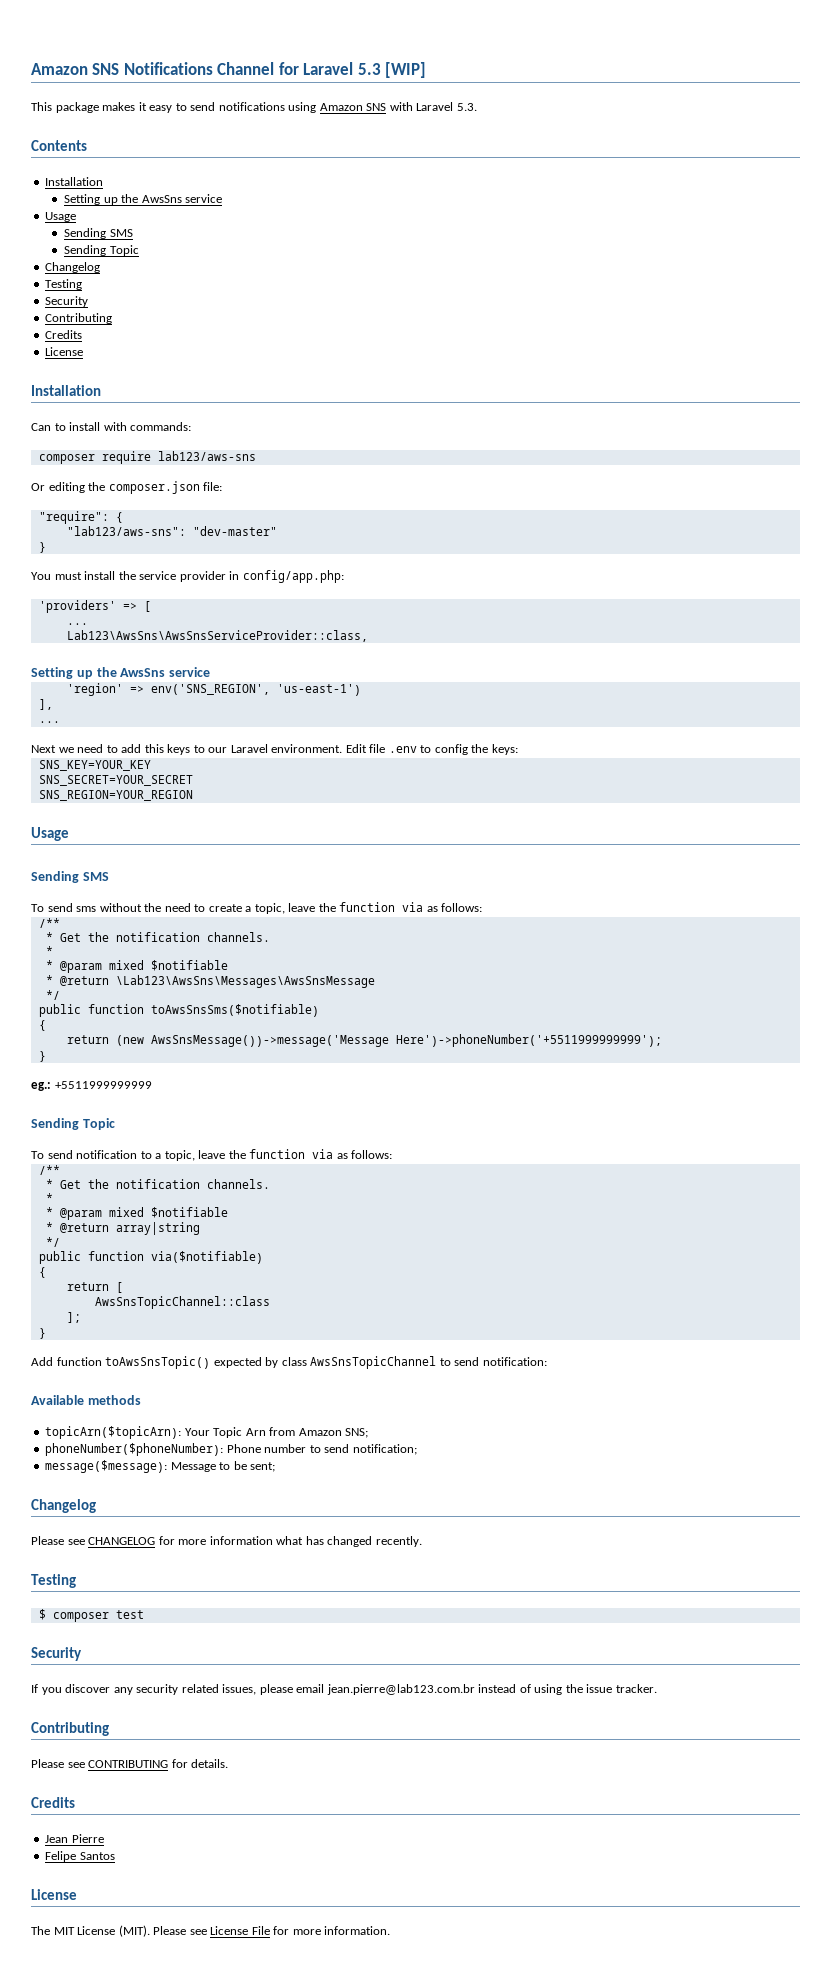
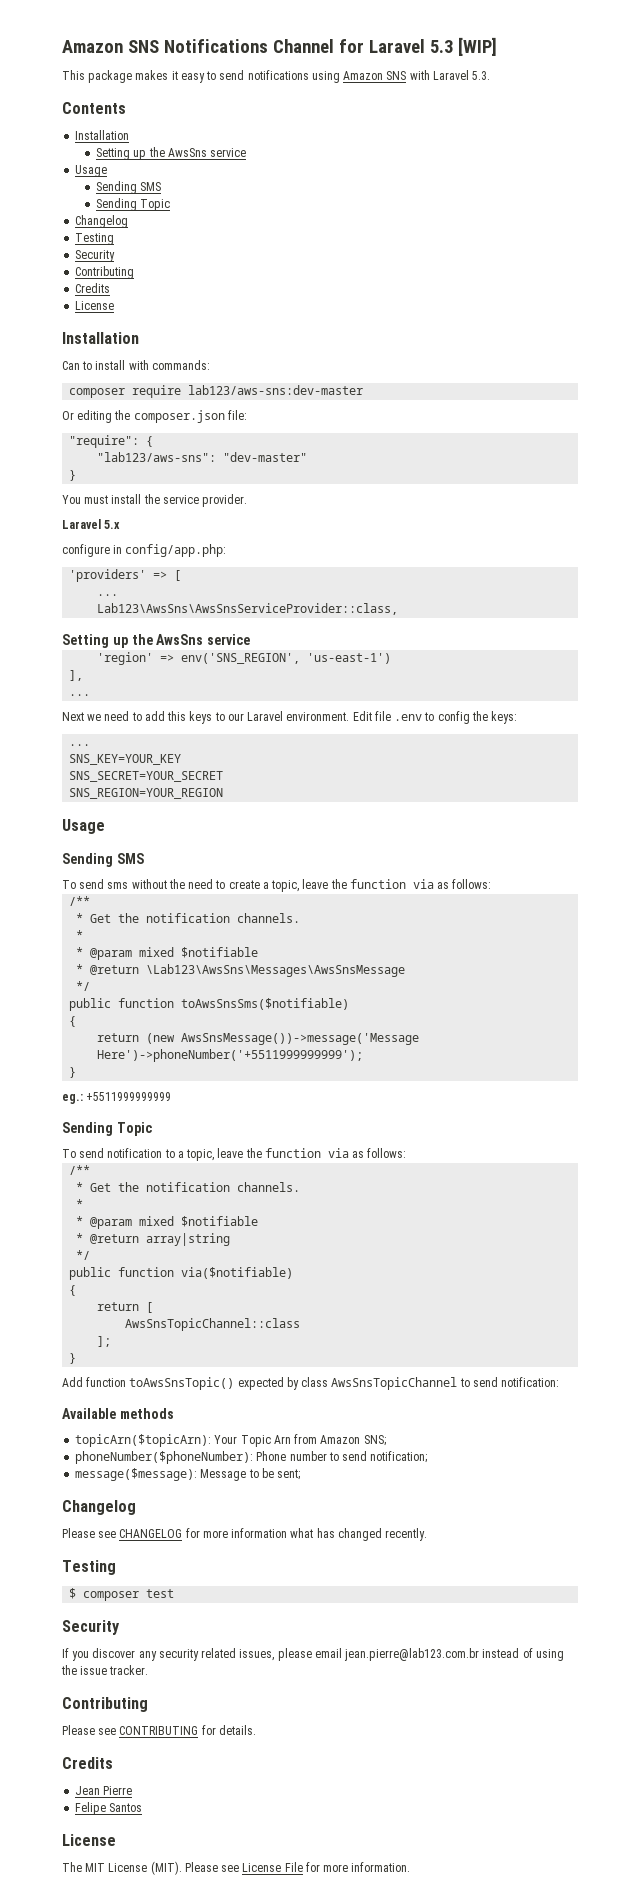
- composer require lab123/aws-sns
+ composer require lab123/aws-sns:dev-master
- You must install the service provider in config/app.php:
+ You must install the service provider.
+ Laravel 5.x
+ configure in config/app.php:
  Edit file .env to config the keys:
+ ...

